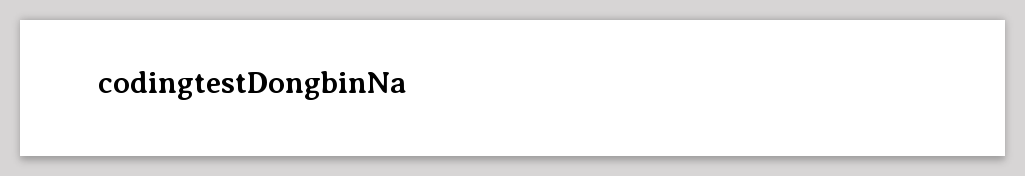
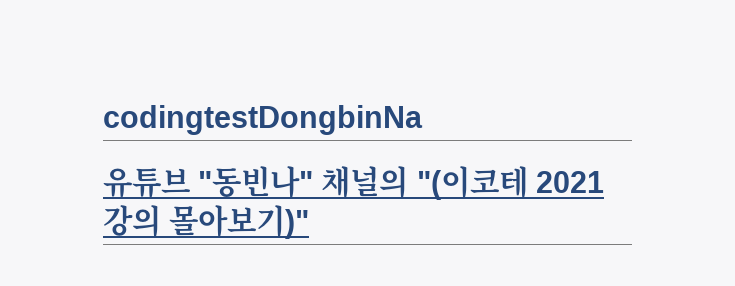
+ 유튜브 "동빈나" 채널의 "(이코테 2021 강의 몰아보기)"

